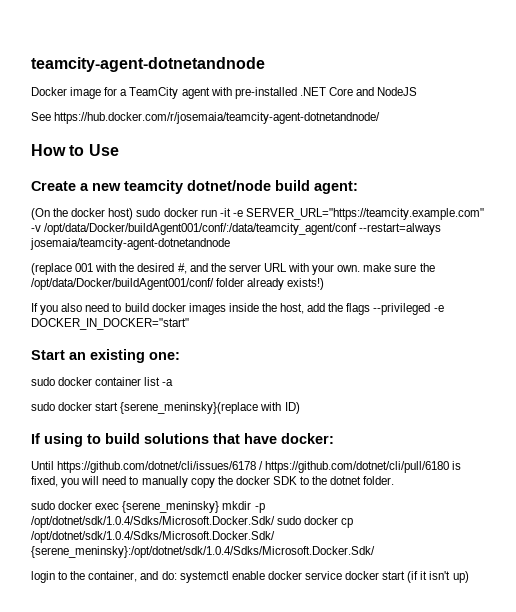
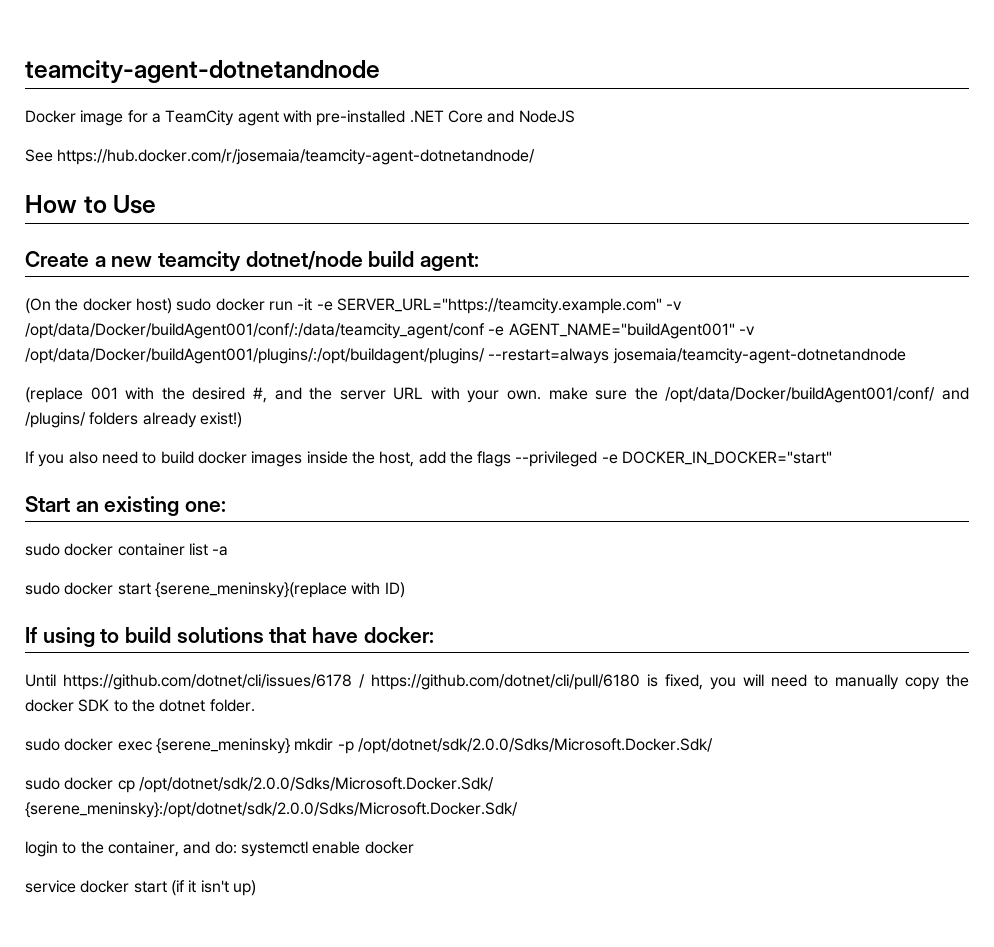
- (On the docker host) sudo docker run -it -e SERVER_URL="https://teamcity.example.com" -v /opt/data/Docker/buildAgent001/conf/:/data/teamcity_agent/conf --restart=always josemaia/teamcity-agent-dotnetandnode
+ (On the docker host) sudo docker run -it -e SERVER_URL="https://teamcity.example.com" -v /opt/data/Docker/buildAgent001/conf/:/data/teamcity_agent/conf -e AGENT_NAME="buildAgent001" -v /opt/data/Docker/buildAgent001/plugins/:/opt/buildagent/plugins/ --restart=always josemaia/teamcity-agent-dotnetandnode
- (replace 001 with the desired #, and the server URL with your own. make sure the /opt/data/Docker/buildAgent001/conf/ folder already exists!)
+ (replace 001 with the desired #, and the server URL with your own. make sure the /opt/data/Docker/buildAgent001/conf/ and /plugins/ folders already exist!)
- sudo docker exec {serene_meninsky} mkdir -p /opt/dotnet/sdk/1.0.4/Sdks/Microsoft.Docker.Sdk/ sudo docker cp /opt/dotnet/sdk/1.0.4/Sdks/Microsoft.Docker.Sdk/ {serene_meninsky}:/opt/dotnet/sdk/1.0.4/Sdks/Microsoft.Docker.Sdk/
+ sudo docker exec {serene_meninsky} mkdir -p /opt/dotnet/sdk/2.0.0/Sdks/Microsoft.Docker.Sdk/
+ sudo docker cp /opt/dotnet/sdk/2.0.0/Sdks/Microsoft.Docker.Sdk/ {serene_meninsky}:/opt/dotnet/sdk/2.0.0/Sdks/Microsoft.Docker.Sdk/
- login to the container, and do: systemctl enable docker service docker start (if it isn't up)
+ login to the container, and do: systemctl enable docker
+ service docker start (if it isn't up)

